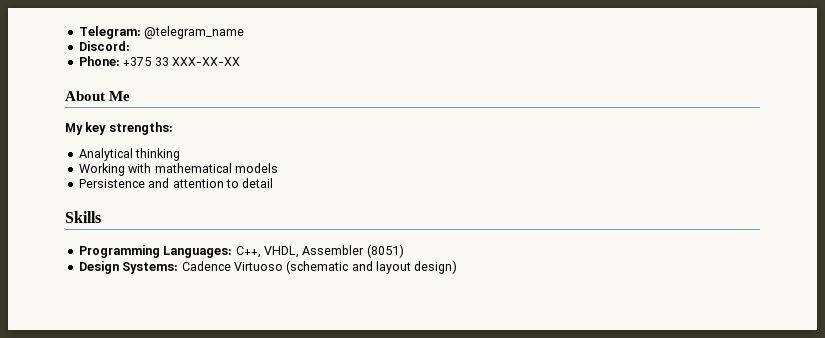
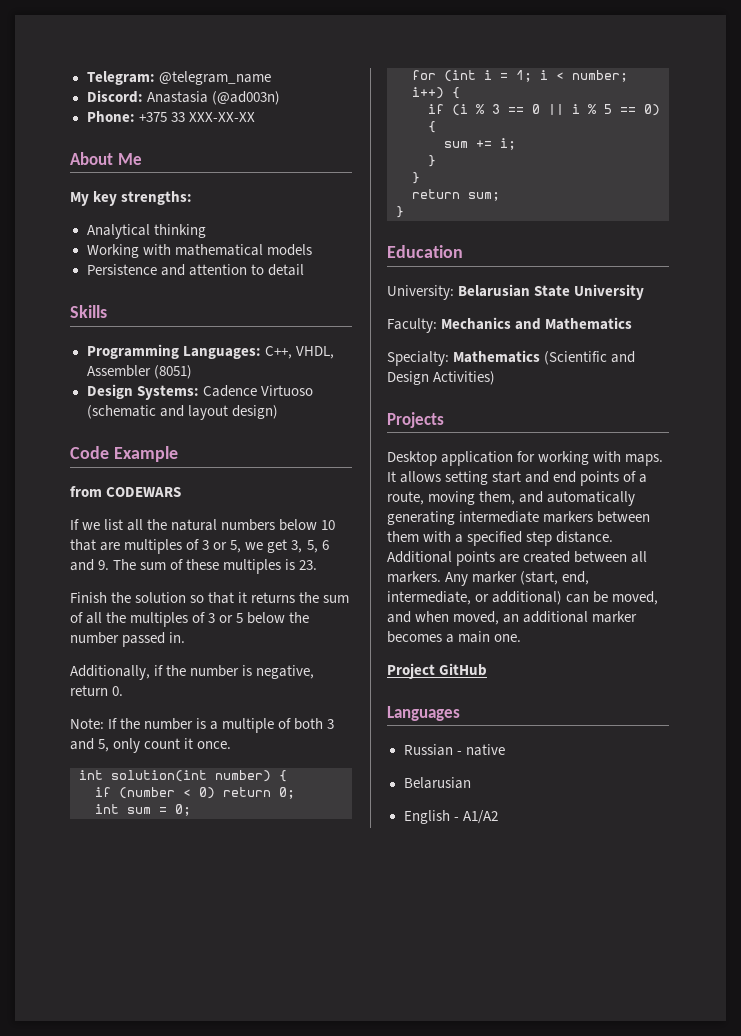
- Discord:
+ Discord: Anastasia (@ad003n)
+ Code Example
+ from CODEWARS
+ If we list all the natural numbers below 10 that are multiples of 3 or 5, we get 3, 5, 6 and 9. The sum of these multiples is 23.
+ Finish the solution so that it returns the sum of all the multiples of 3 or 5 below the number passed in.
+ Additionally, if the number is negative, return 0.
+ Note: If the number is a multiple of both 3 and 5, only count it once.
+ int solution(int number) {
+ if (number < 0) return 0;
+ int sum = 0;
+ for (int i = 1; i < number; i++) {
+ if (i % 3 == 0 || i % 5 == 0) {
+ sum += i;
+ }
+ }
+ return sum;
+ }
+ Education
+ University: Belarusian State University
+ Faculty: Mechanics and Mathematics
+ Specialty: Mathematics (Scientific and Design Activities)
+ Projects
+ Desktop application for working with maps. It allows setting start and end points of a route, moving them, and automatically generating intermediate markers between them with a specified step distance. Additional points are created between all markers. Any marker (start, end, intermediate, or additional) can be moved, and when moved, an additional marker becomes a main one.
+ Project GitHub
+ Languages
+ Russian - native
+ Belarusian
+ English - A1/A2

